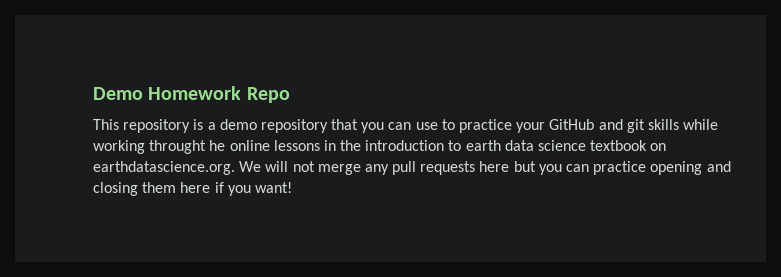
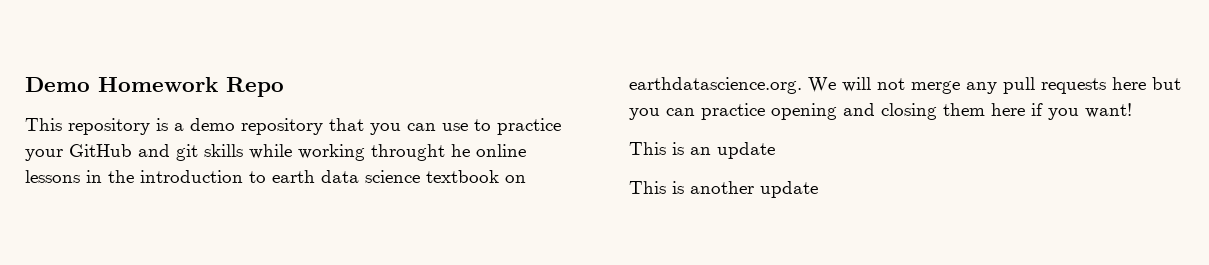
+ This is an update
+ This is another update

